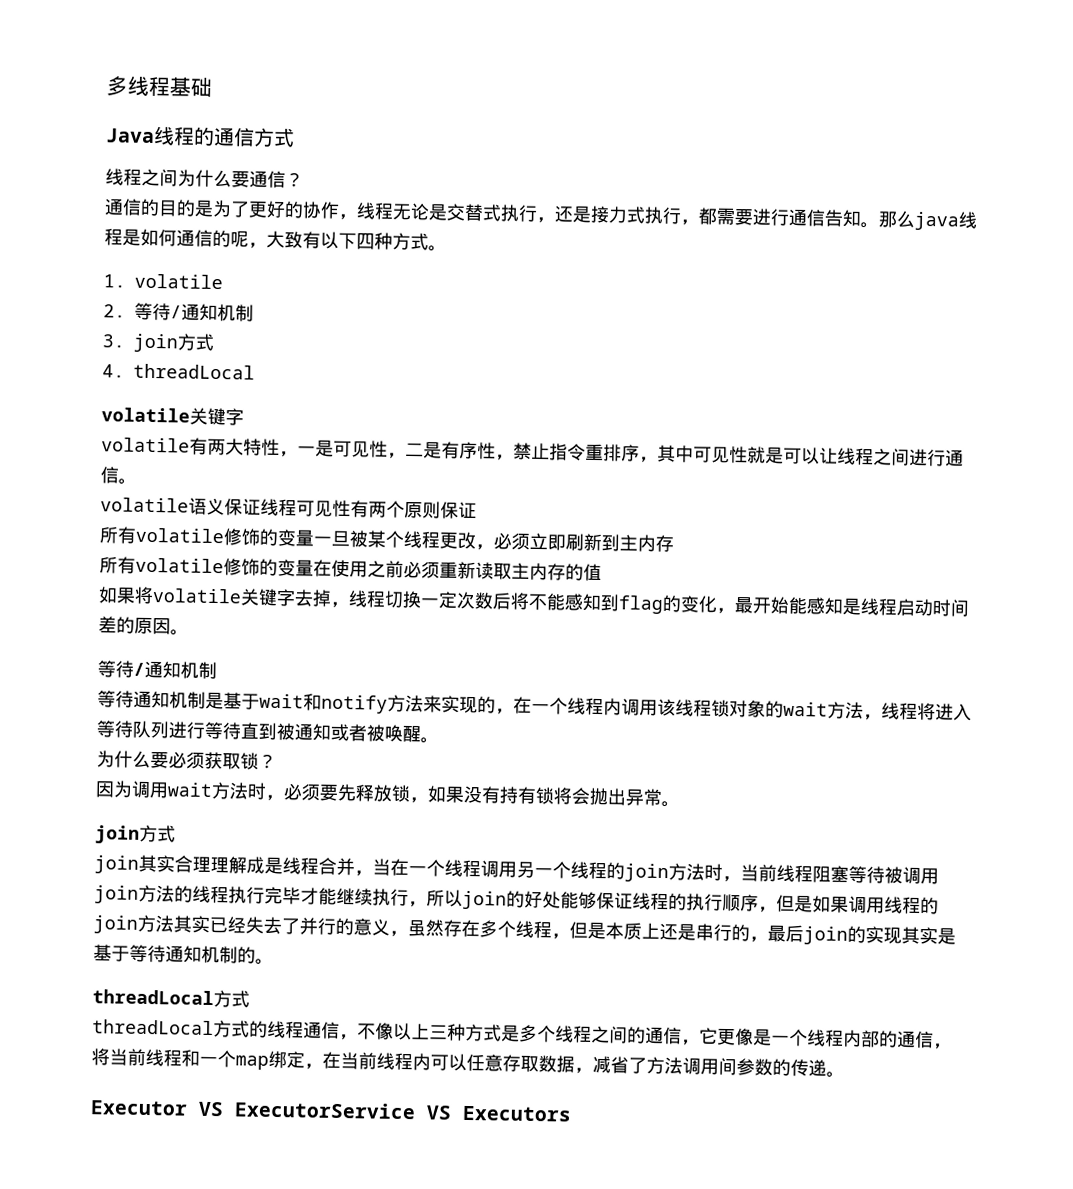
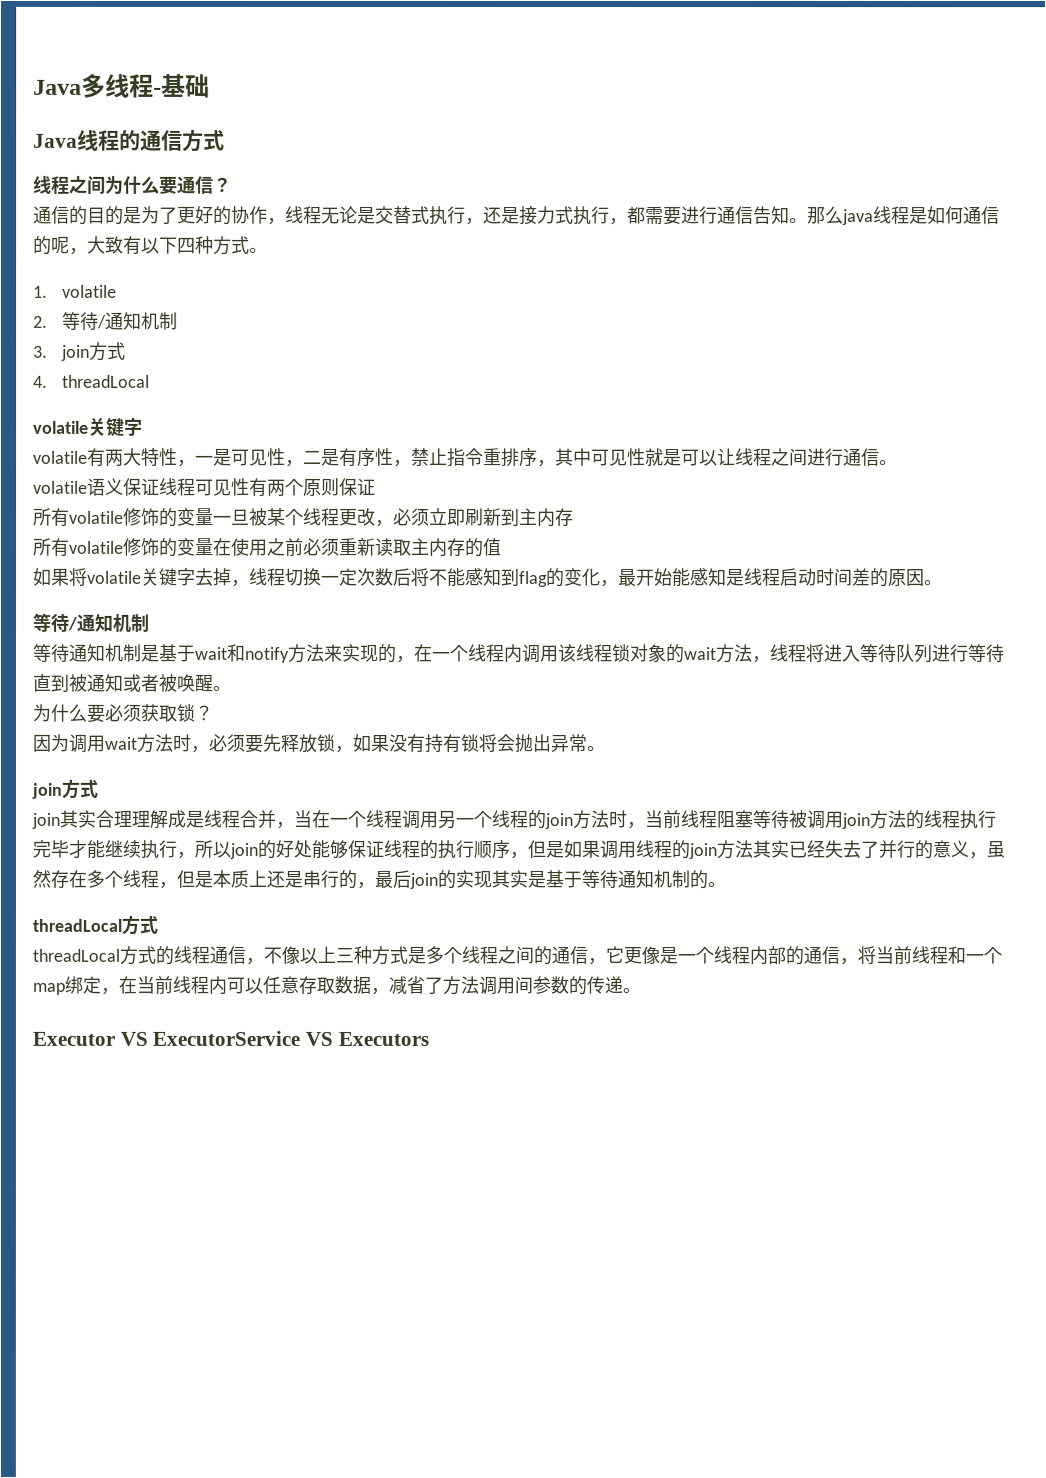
- 多线程基础
+ Java多线程-基础

